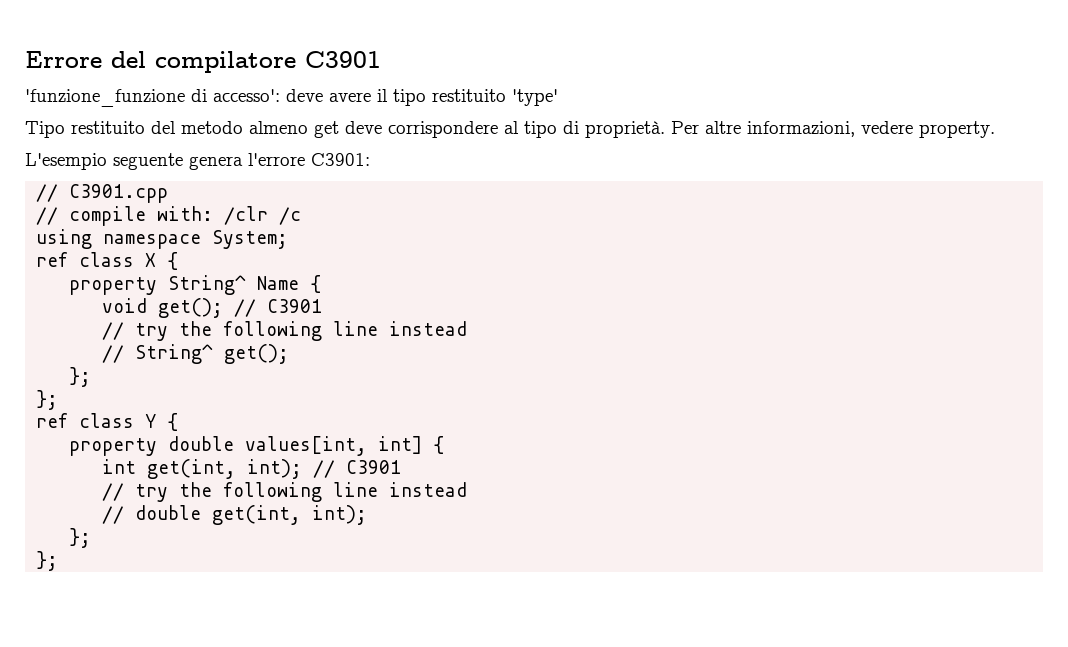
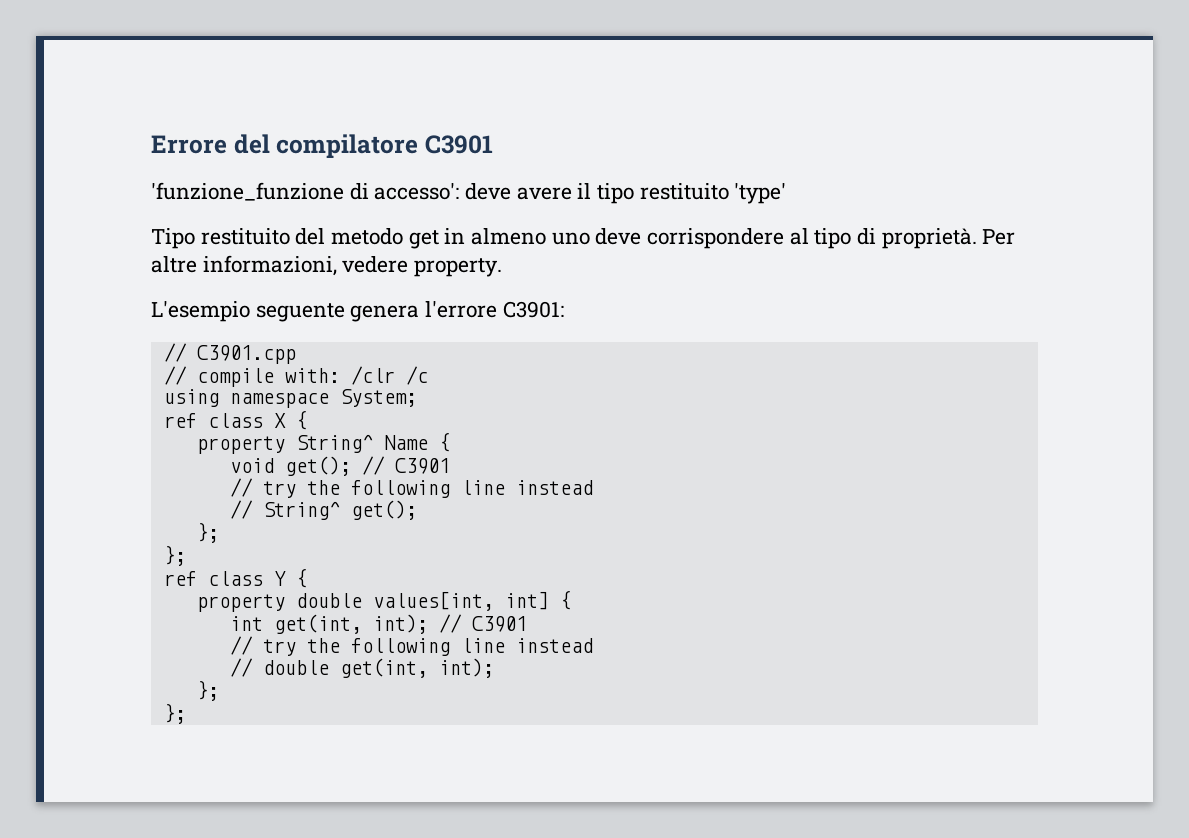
- Tipo restituito del metodo almeno get deve corrispondere al tipo di proprietà.
+ Tipo restituito del metodo get in almeno uno deve corrispondere al tipo di proprietà.

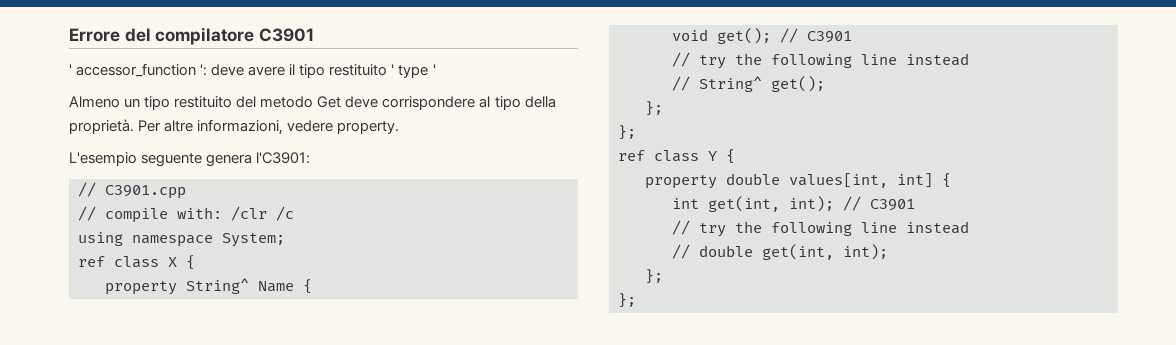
- 'funzione_funzione di accesso': deve avere il tipo restituito 'type'
- Tipo restituito del metodo get in almeno uno deve corrispondere al tipo di proprietà.
+ ' accessor_function ': deve avere il tipo restituito ' type '
+ Almeno un tipo restituito del metodo Get deve corrispondere al tipo della proprietà.
- L'esempio seguente genera l'errore C3901:
+ L'esempio seguente genera l'C3901:

